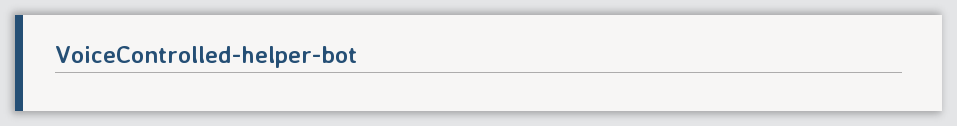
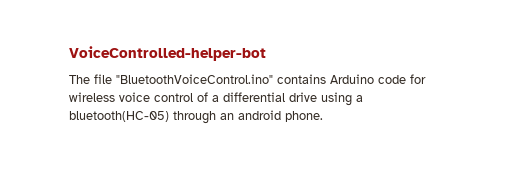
+ The file "BluetoothVoiceControl.ino" contains Arduino code for wireless voice control of a differential drive using a bluetooth(HC-05) through an android phone.

